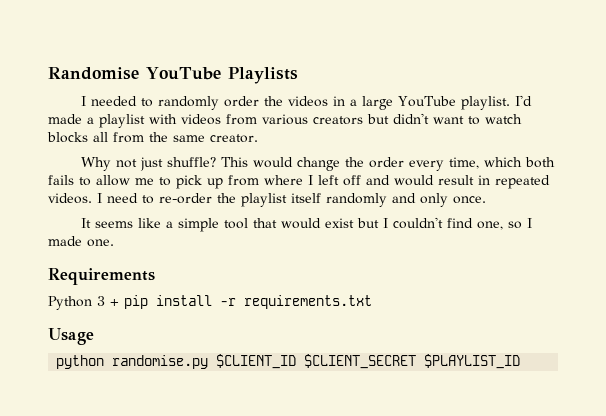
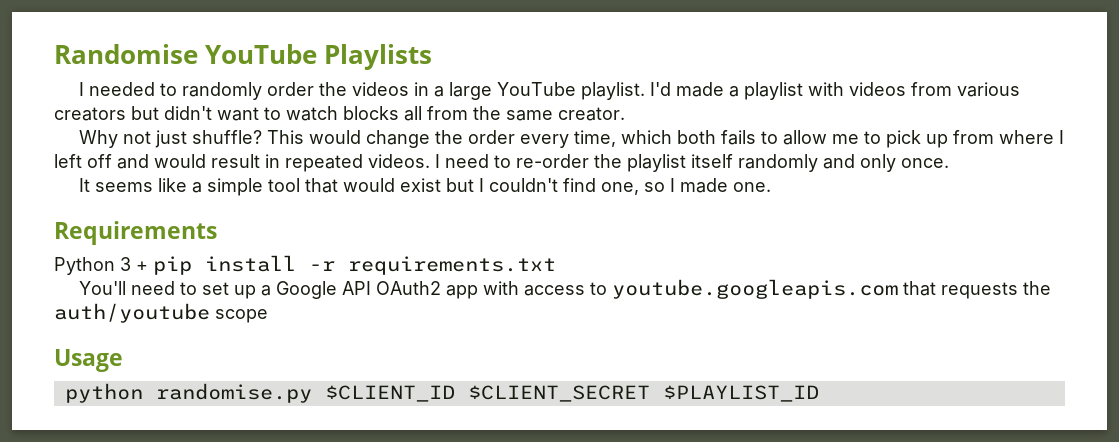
+ You'll need to set up a Google API OAuth2 app with access to youtube.googleapis.com that requests the auth/youtube scope

